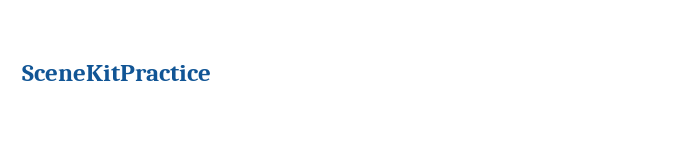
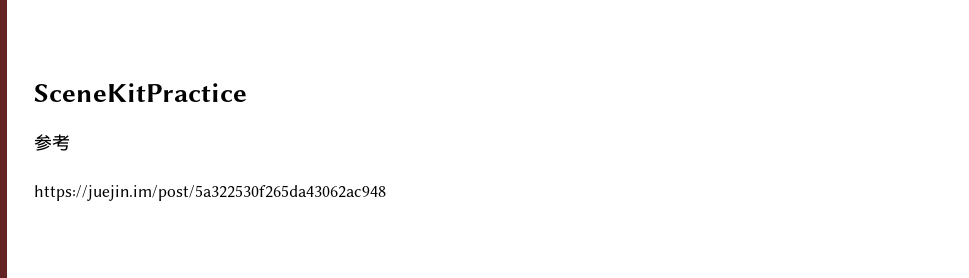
+ 参考
+ https://juejin.im/post/5a322530f265da43062ac948

